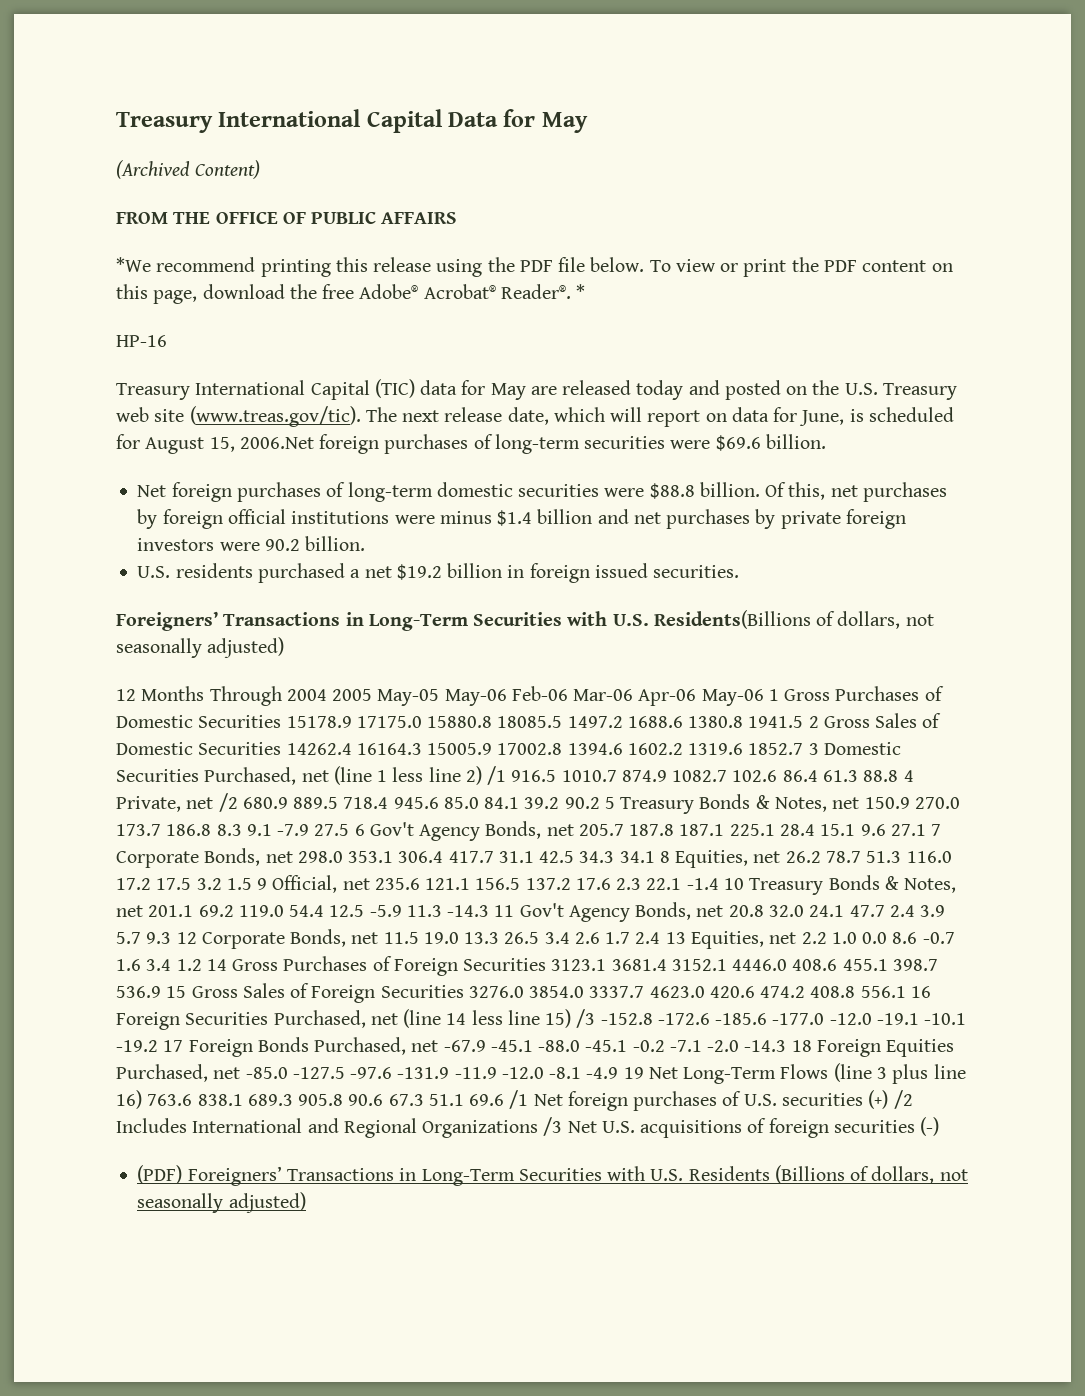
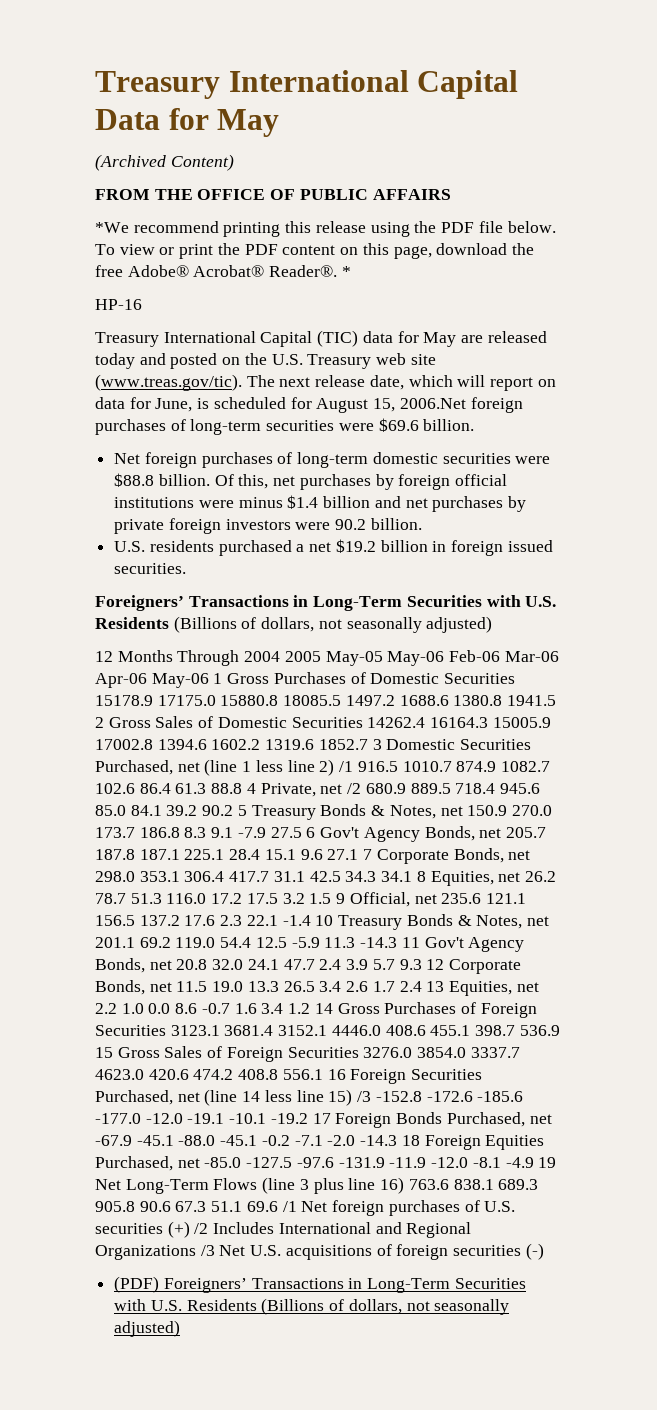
  U.S. residents purchased a net $19.2 billion in foreign issued securities.
- Foreigners’ Transactions in Long-Term Securities with U.S. Residents(Billions of dollars, not seasonally adjusted)
+ Foreigners’ Transactions in Long-Term Securities with U.S. Residents (Billions of dollars, not seasonally adjusted)

